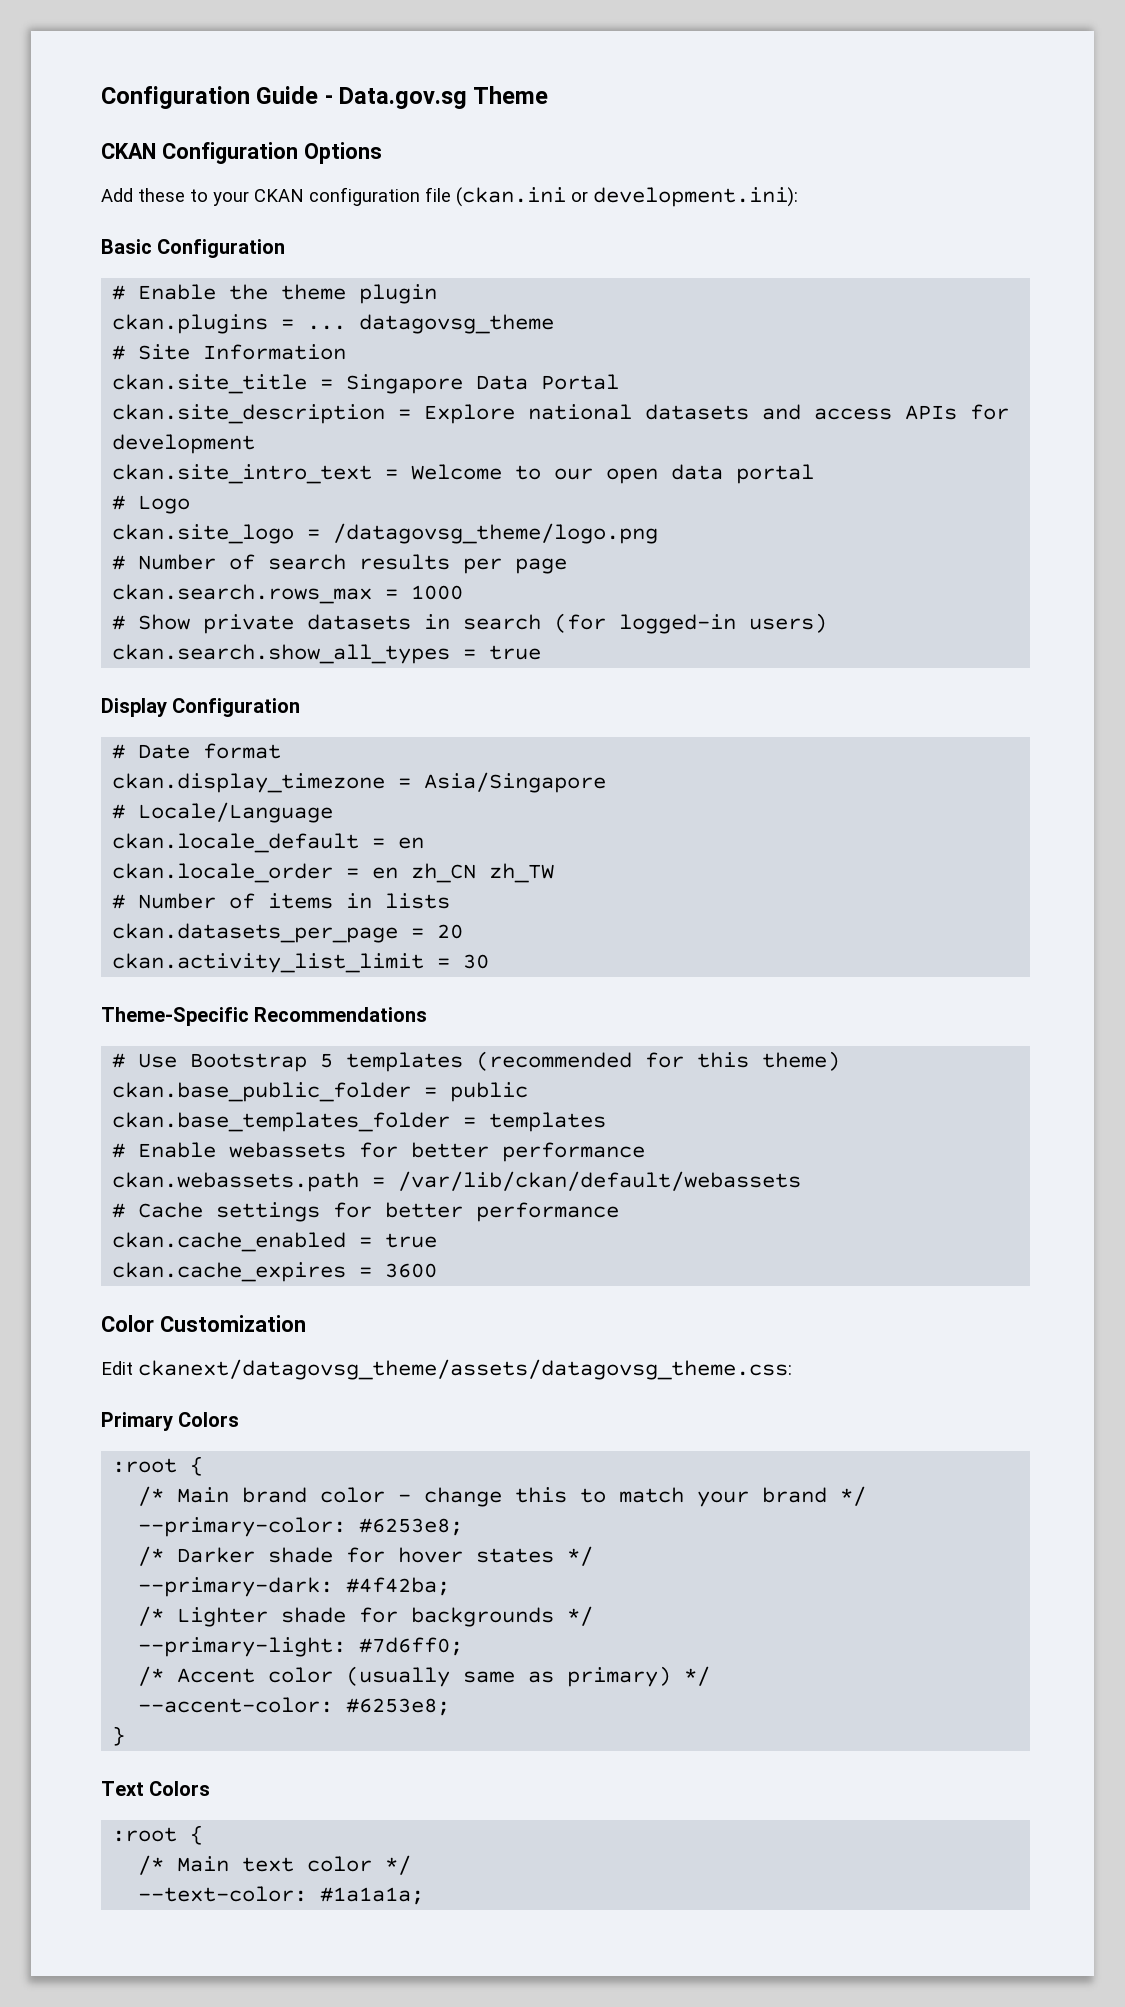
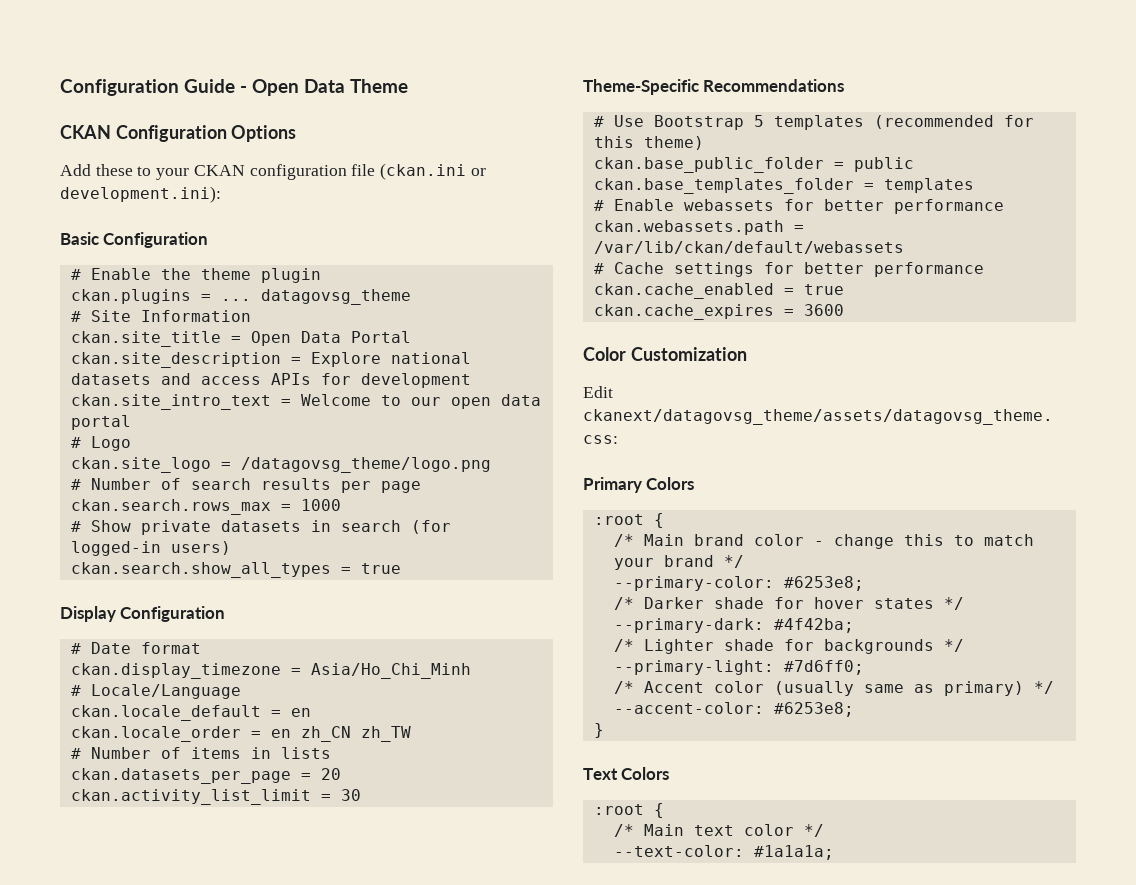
- Configuration Guide - Data.gov.sg Theme
+ Configuration Guide - Open Data Theme
- ckan.site_title = Singapore Data Portal
+ ckan.site_title = Open Data Portal
- ckan.display_timezone = Asia/Singapore
+ ckan.display_timezone = Asia/Ho_Chi_Minh

